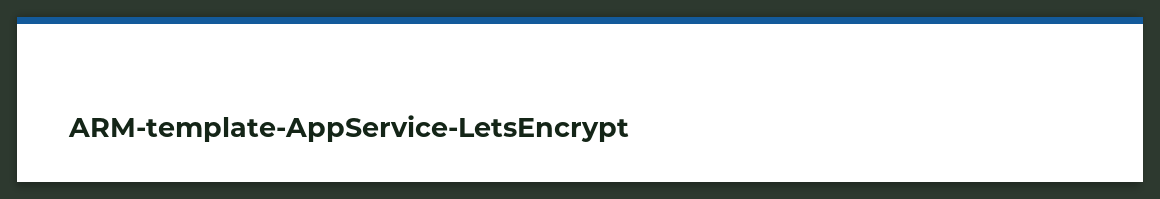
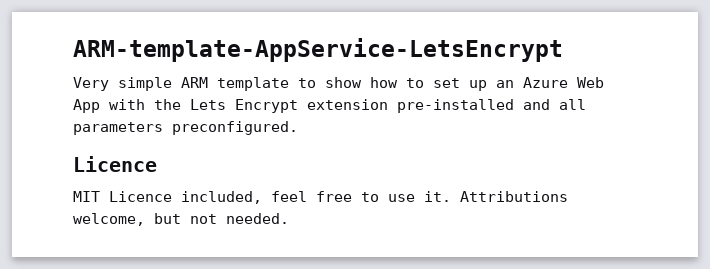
+ Very simple ARM template to show how to set up an Azure Web App with the Lets Encrypt extension pre-installed and all parameters preconfigured.
+ Licence
+ MIT Licence included, feel free to use it. Attributions welcome, but not needed.

